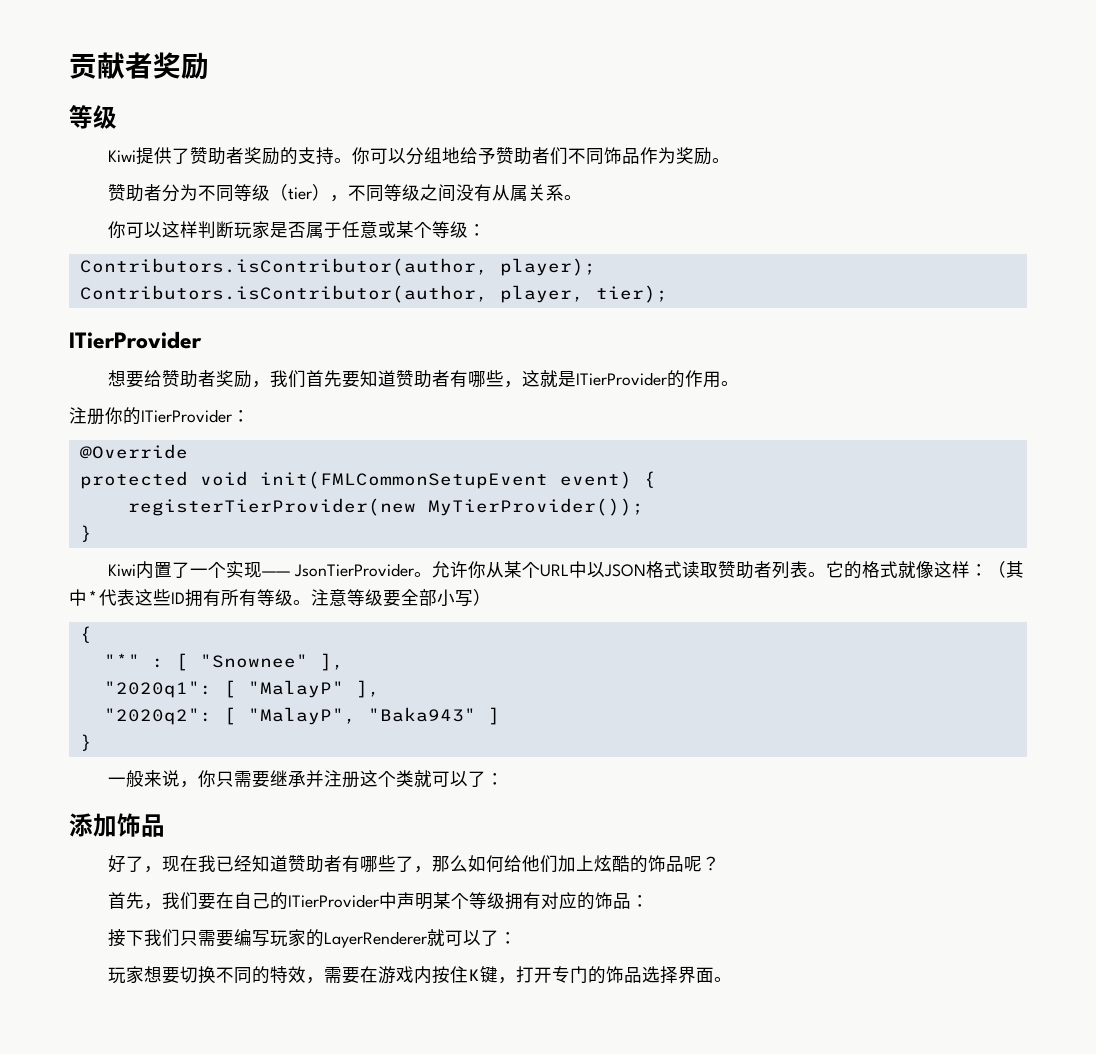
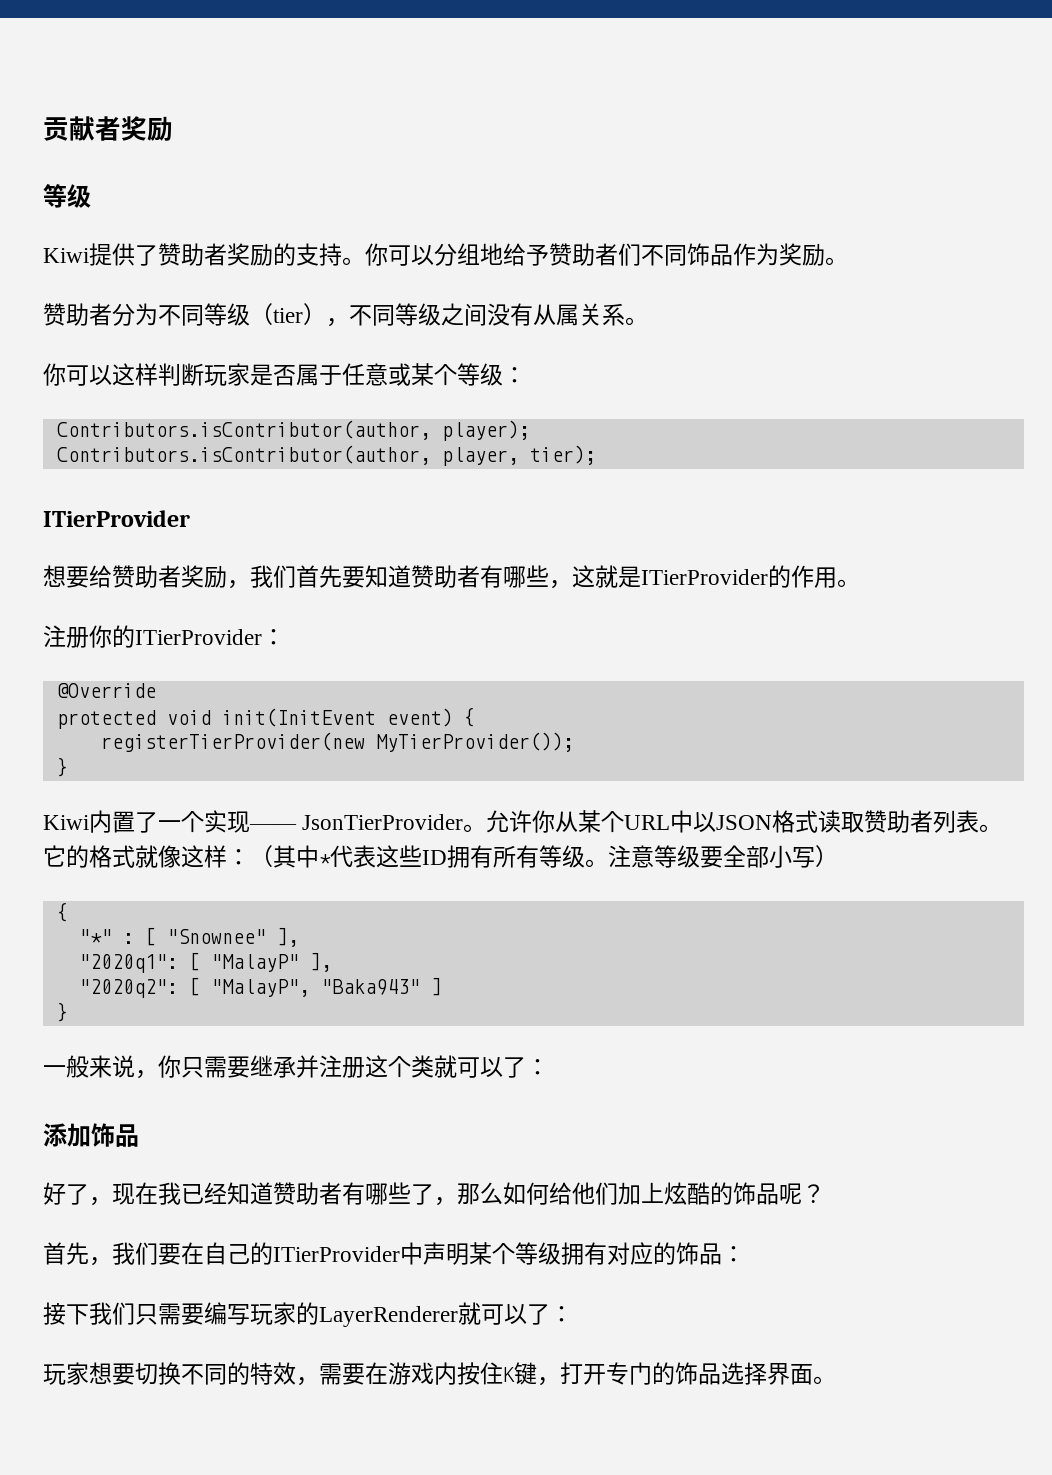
- protected void init(FMLCommonSetupEvent event) {
+ protected void init(InitEvent event) {

